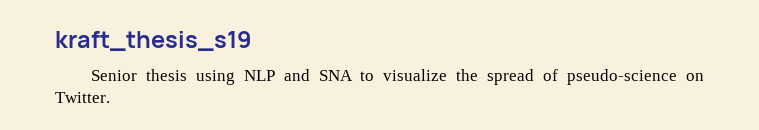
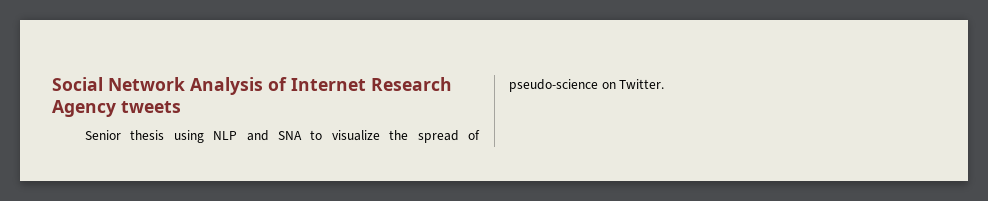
- kraft_thesis_s19
+ Social Network Analysis of Internet Research Agency tweets

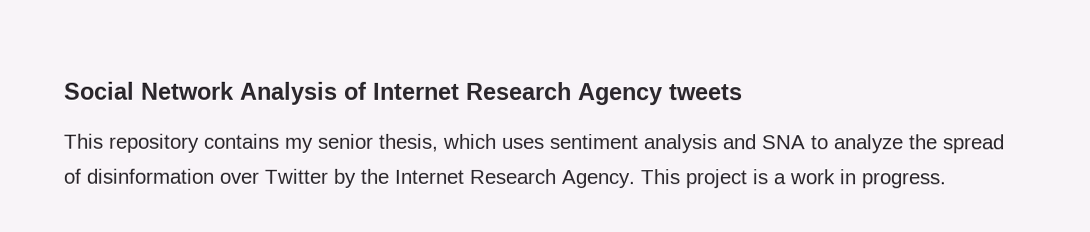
- Senior thesis using NLP and SNA to visualize the spread of pseudo-science on Twitter.
+ This repository contains my senior thesis, which uses sentiment analysis and SNA to analyze the spread of disinformation over Twitter by the Internet Research Agency. This project is a work in progress.

